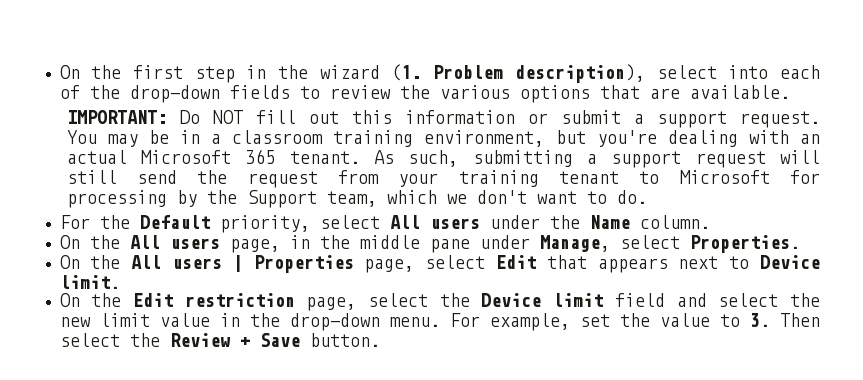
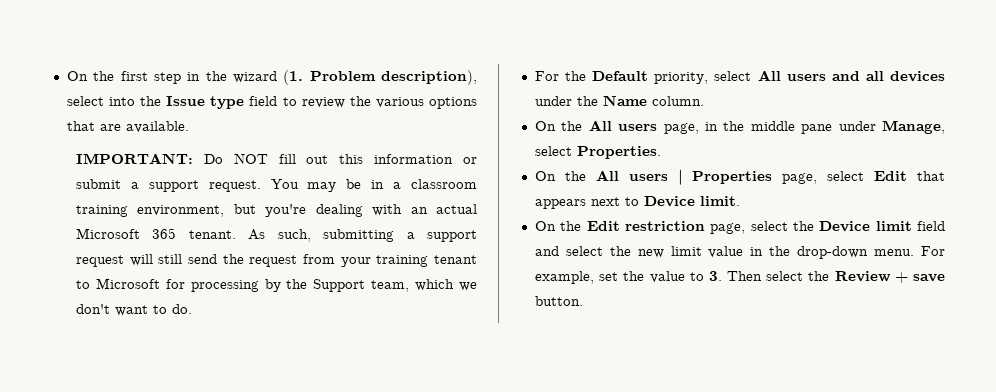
- On the first step in the wizard (1. Problem description), select into each of the drop-down fields to review the various options that are available.
+ On the first step in the wizard (1. Problem description), select into the Issue type field to review the various options that are available.
- For the Default priority, select All users under the Name column.
+ For the Default priority, select All users and all devices under the Name column.
- For example, set the value to 3. Then select the Review + Save button.
+ For example, set the value to 3. Then select the Review + save button.

